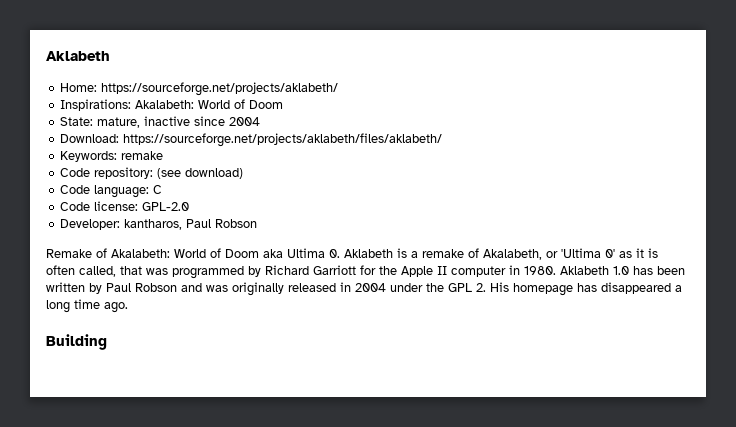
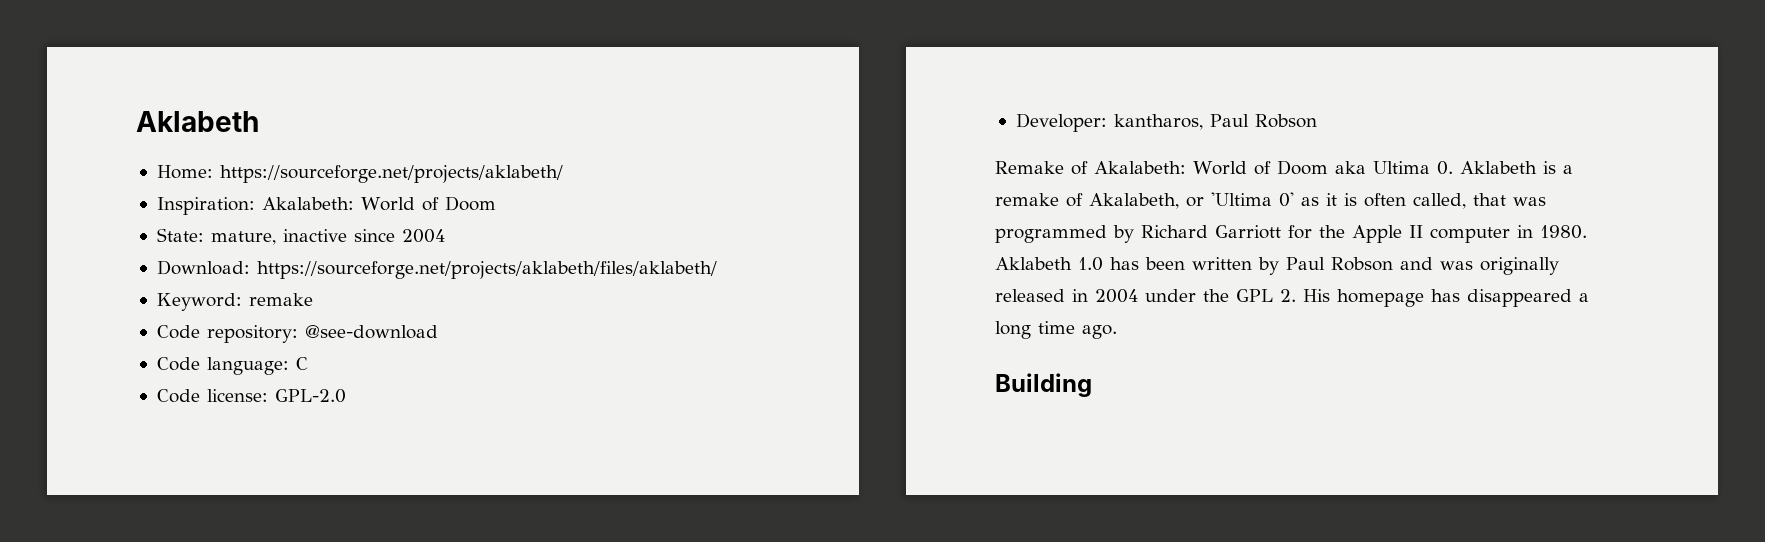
- Inspirations: Akalabeth: World of Doom
+ Inspiration: Akalabeth: World of Doom
- Keywords: remake
+ Keyword: remake
- Code repository: (see download)
+ Code repository: @see-download

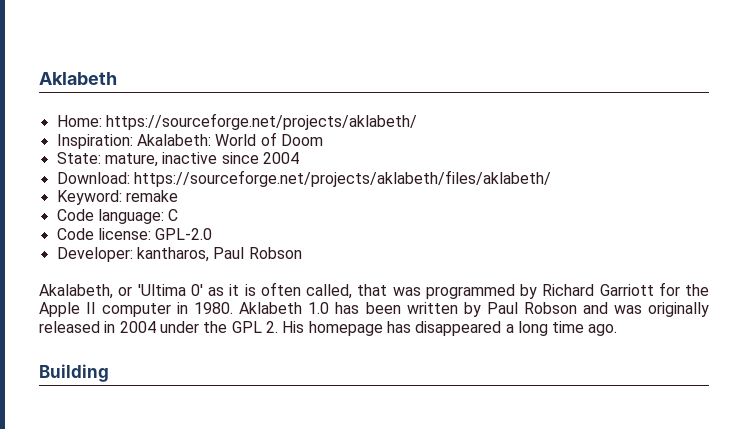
- Code repository: @see-download
- Remake of Akalabeth: World of Doom aka Ultima 0. Aklabeth is a remake of Akalabeth, or 'Ultima 0' as it is often called, that was programmed by Richard Garriott for the Apple II computer in 1980.
+ Akalabeth, or 'Ultima 0' as it is often called, that was programmed by Richard Garriott for the Apple II computer in 1980.

